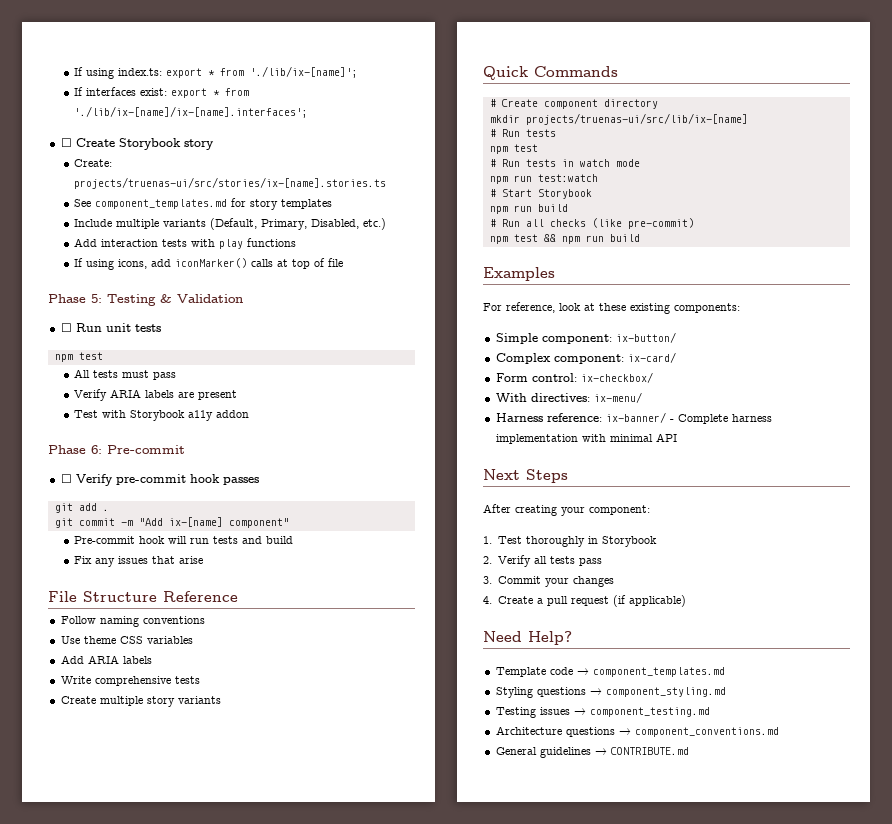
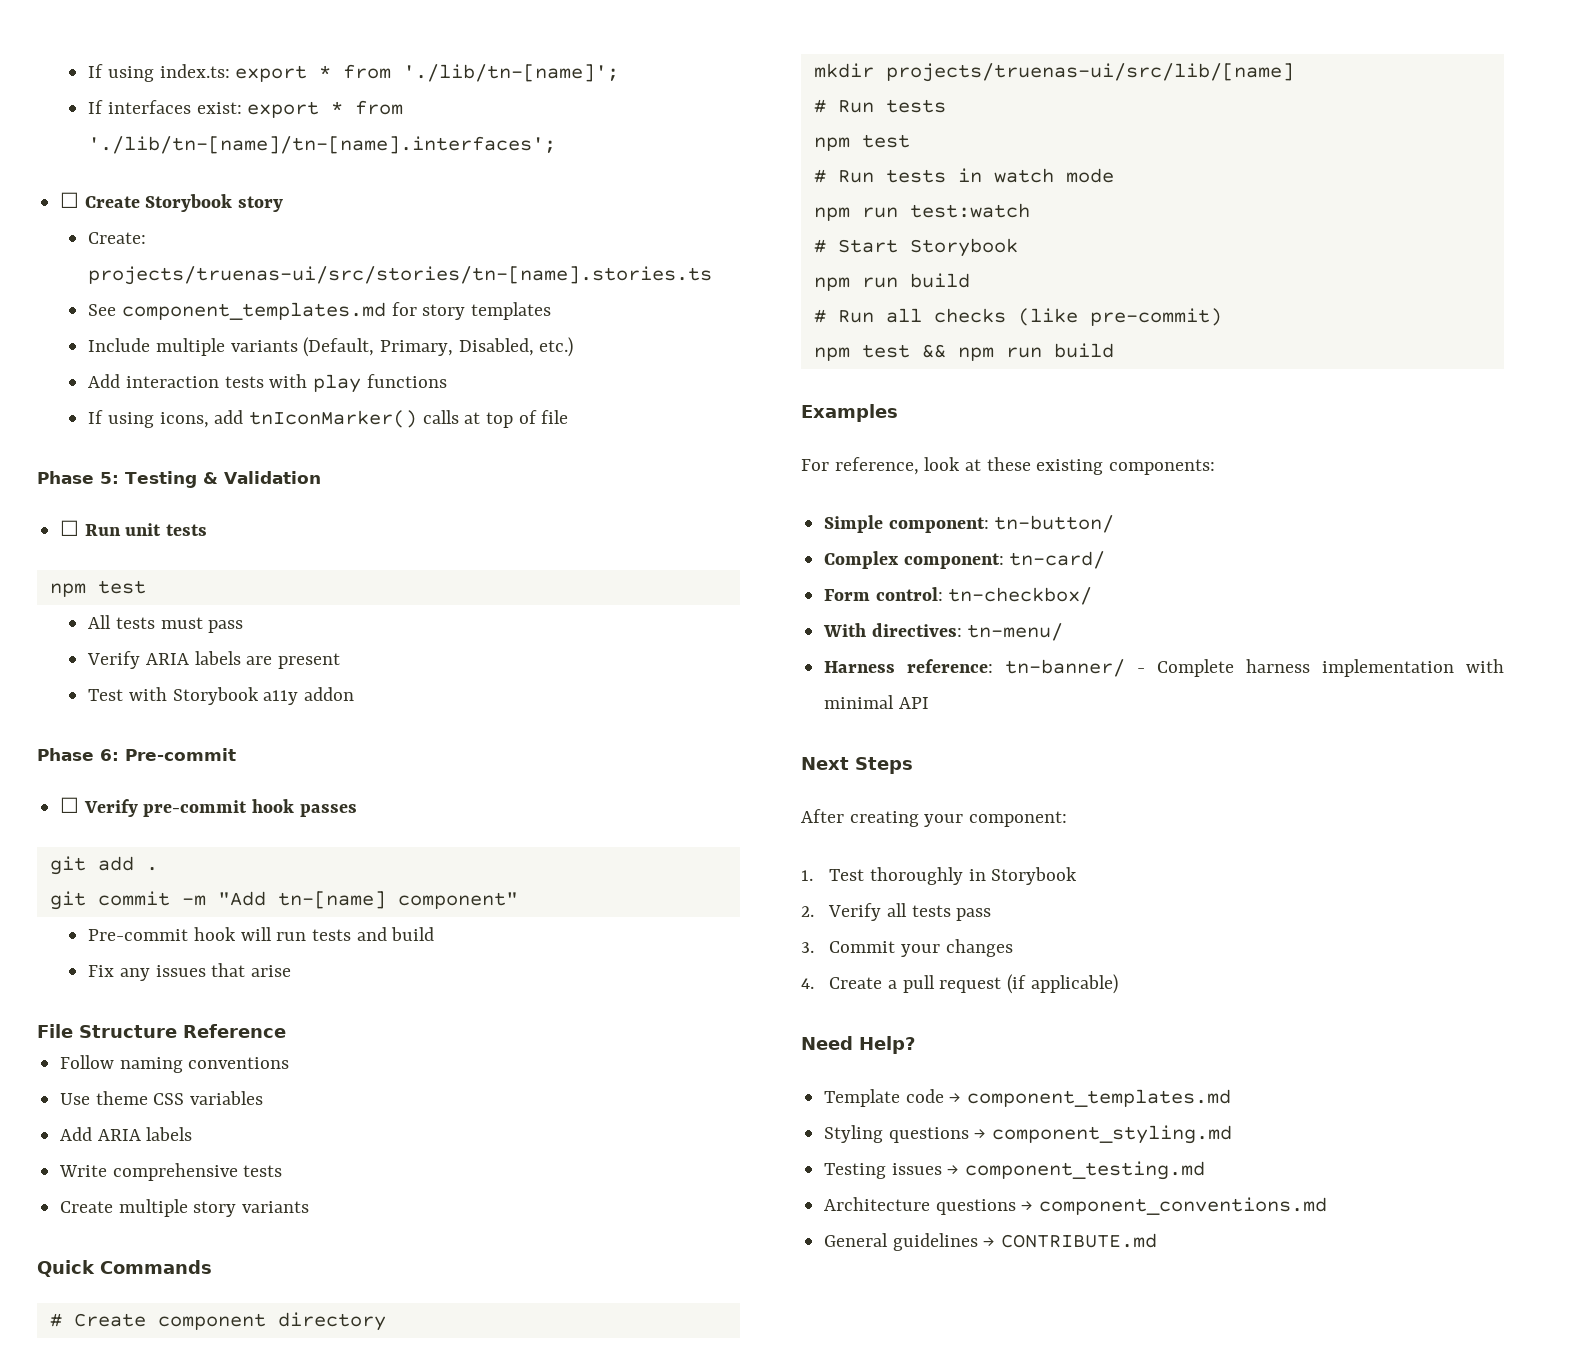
- If using index.ts: export * from './lib/ix-[name]';
+ If using index.ts: export * from './lib/tn-[name]';
- If interfaces exist: export * from './lib/ix-[name]/ix-[name].interfaces';
+ If interfaces exist: export * from './lib/tn-[name]/tn-[name].interfaces';
- Create: projects/truenas-ui/src/stories/ix-[name].stories.ts
+ Create: projects/truenas-ui/src/stories/tn-[name].stories.ts
- If using icons, add iconMarker() calls at top of file
+ If using icons, add tnIconMarker() calls at top of file
- git commit -m "Add ix-[name] component"
+ git commit -m "Add tn-[name] component"
- mkdir projects/truenas-ui/src/lib/ix-[name]
+ mkdir projects/truenas-ui/src/lib/[name]
- Simple component: ix-button/
+ Simple component: tn-button/
- Complex component: ix-card/
+ Complex component: tn-card/
- Form control: ix-checkbox/
+ Form control: tn-checkbox/
- With directives: ix-menu/
+ With directives: tn-menu/
- Harness reference: ix-banner/ - Complete harness implementation with minimal API
+ Harness reference: tn-banner/ - Complete harness implementation with minimal API

